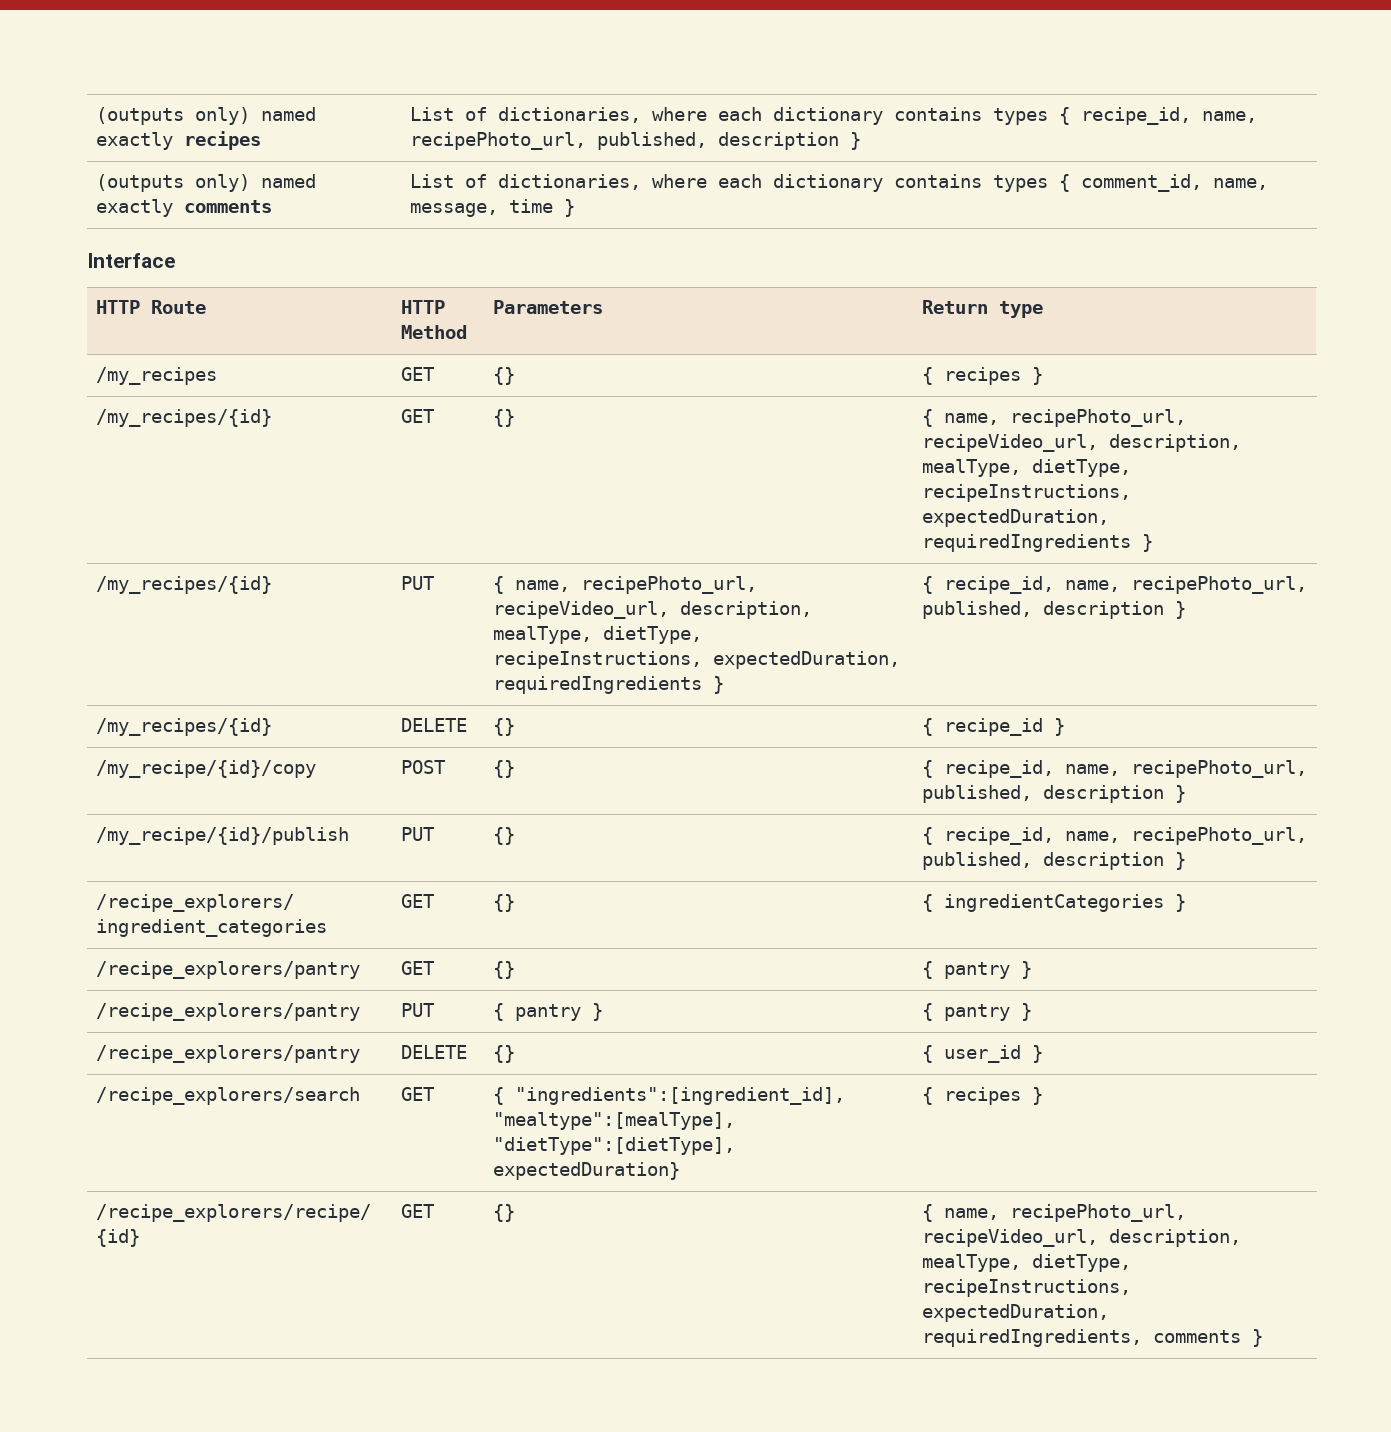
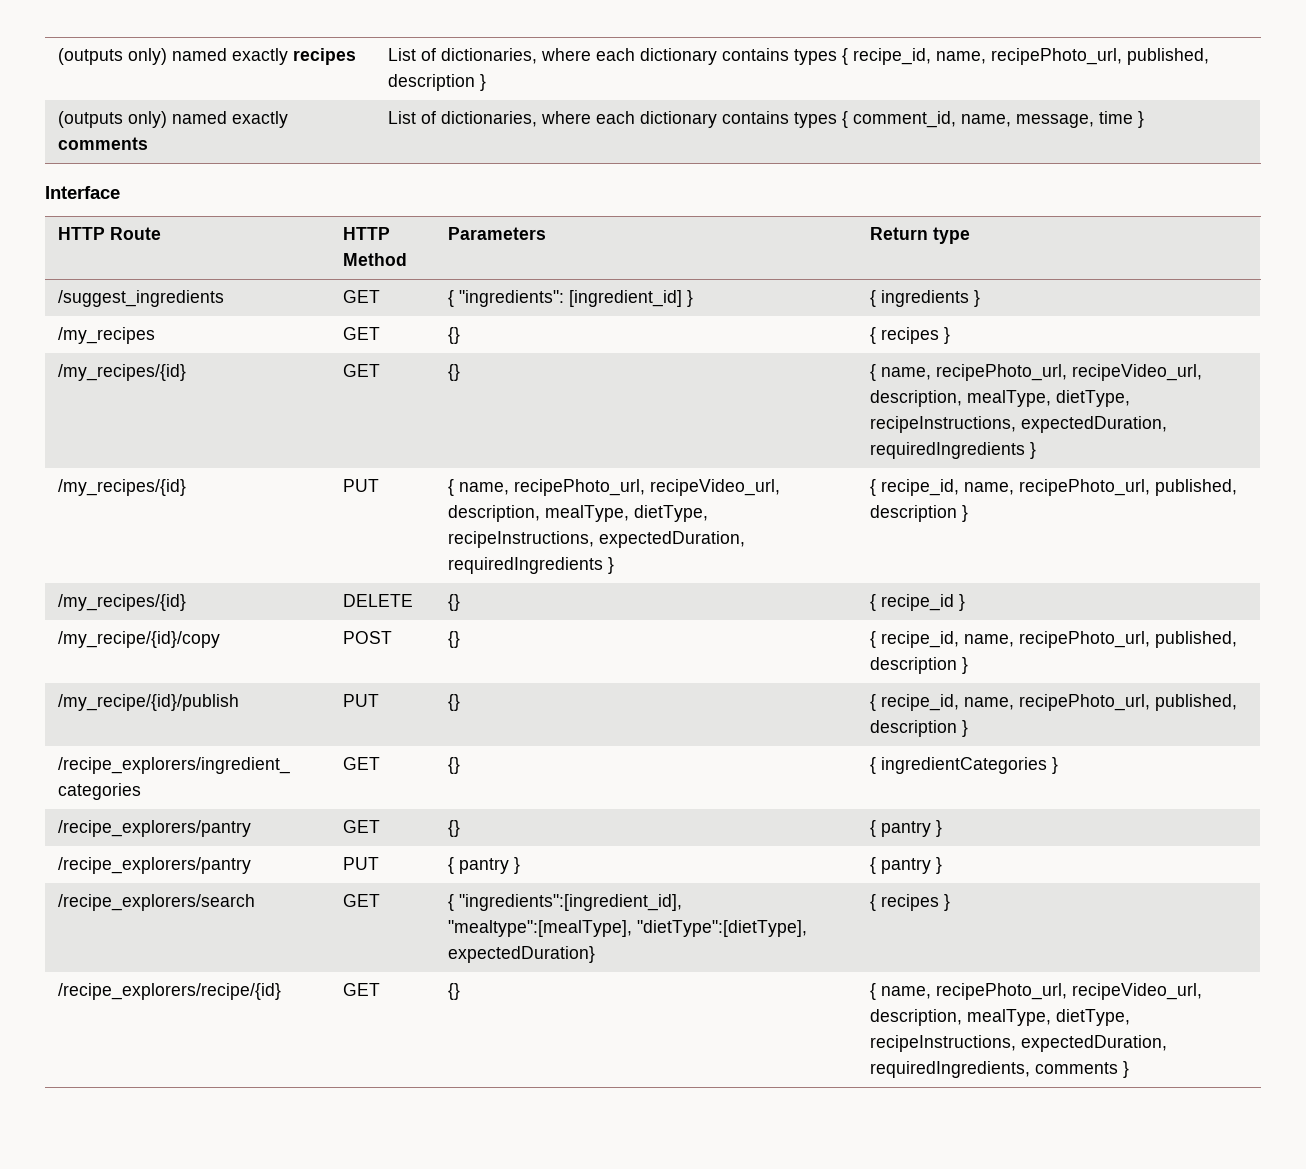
+ /suggest_ingredients | GET | { "ingredients": [ingredient_id] } | { ingredients }
- /recipe_explorers/pantry | DELETE | {} | { user_id }

